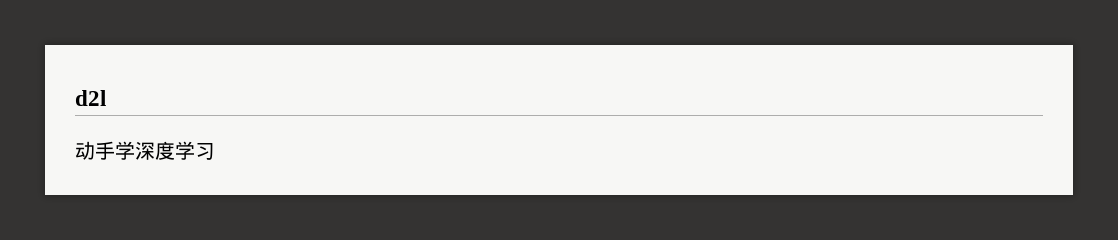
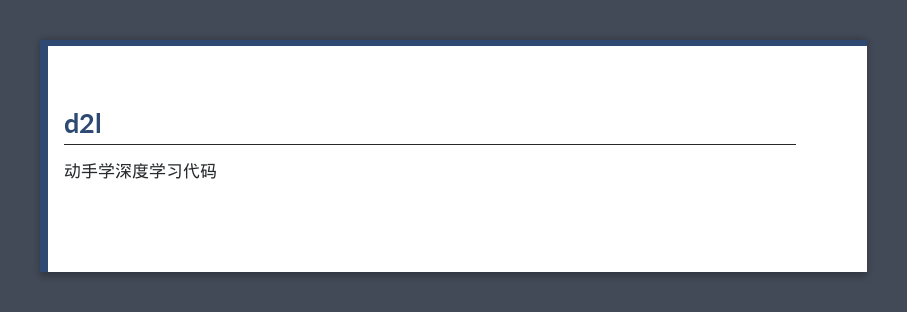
- 动手学深度学习
+ 动手学深度学习代码

